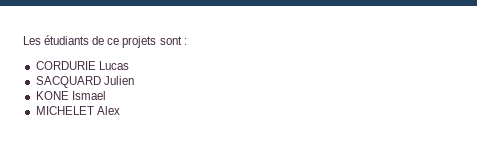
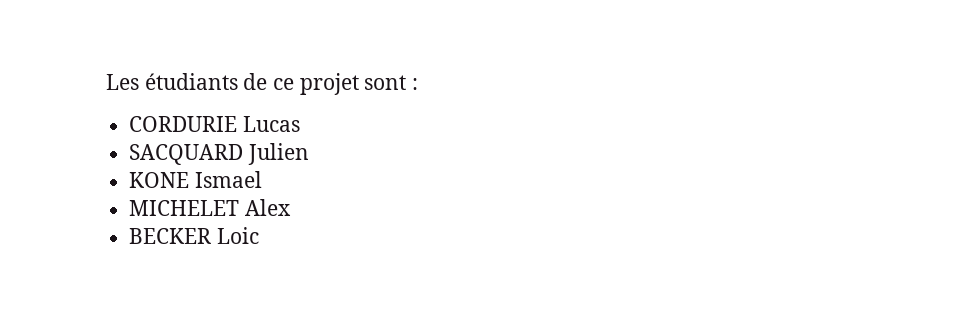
- Les étudiants de ce projets sont :
+ Les étudiants de ce projet sont :
+ BECKER Loic

